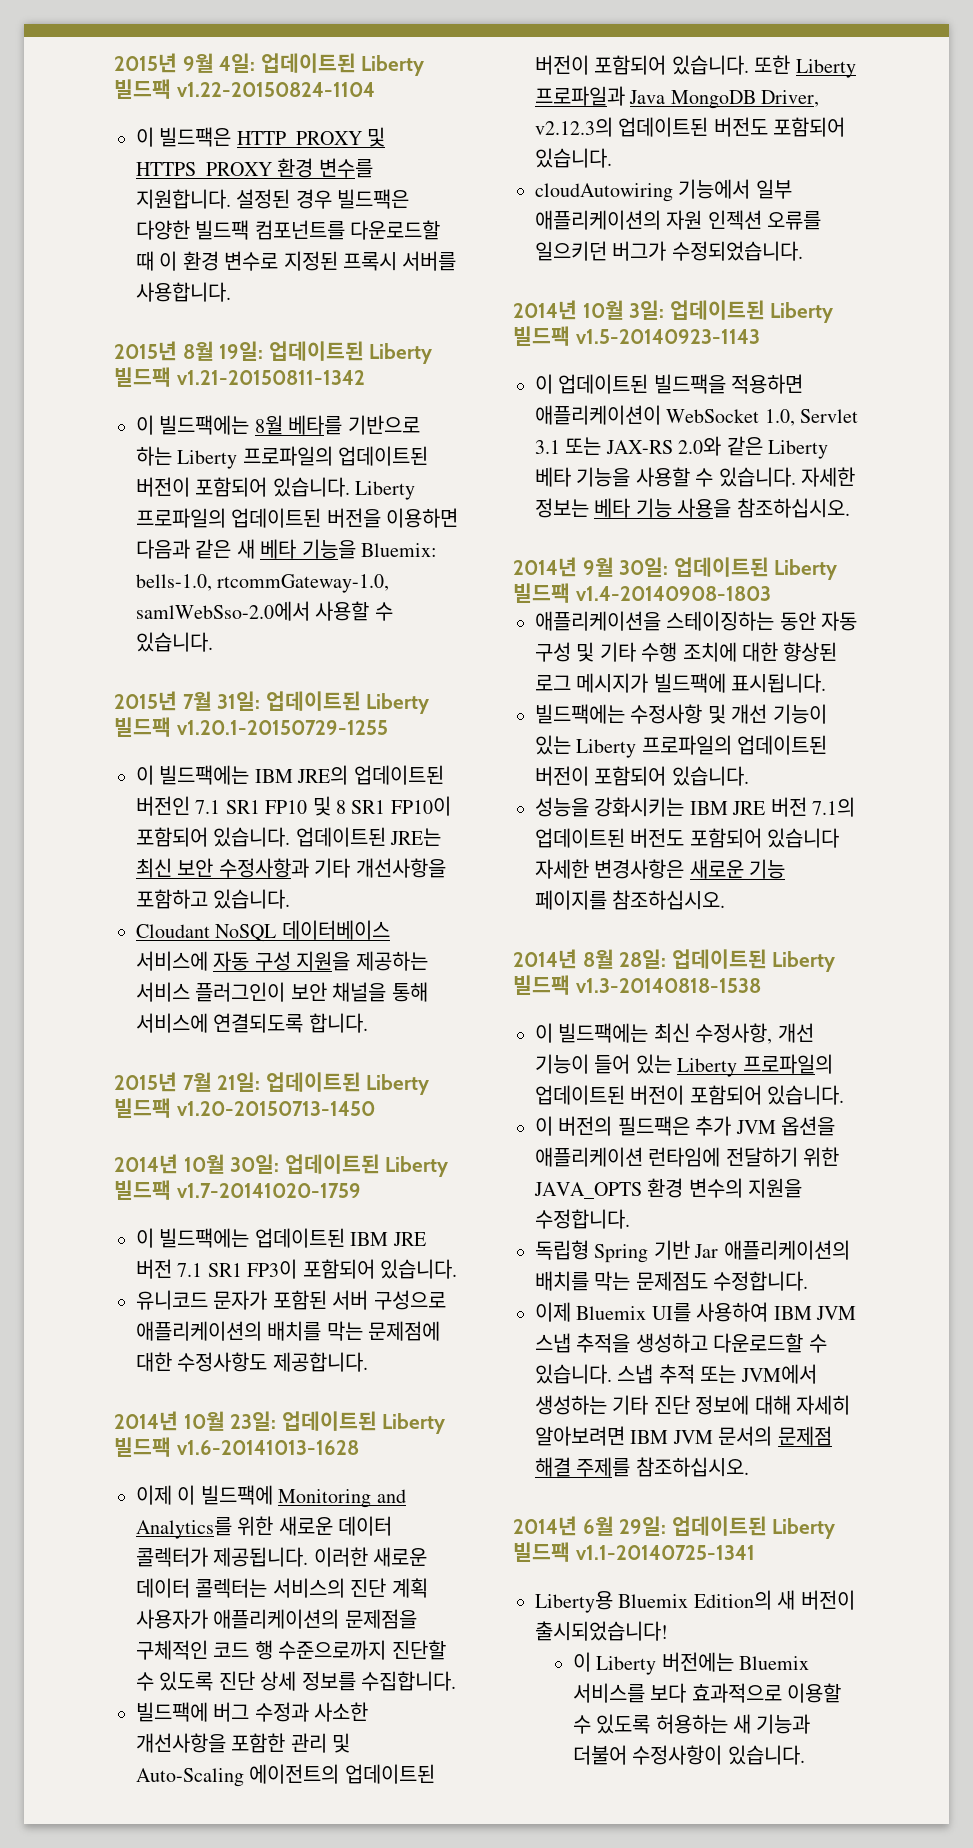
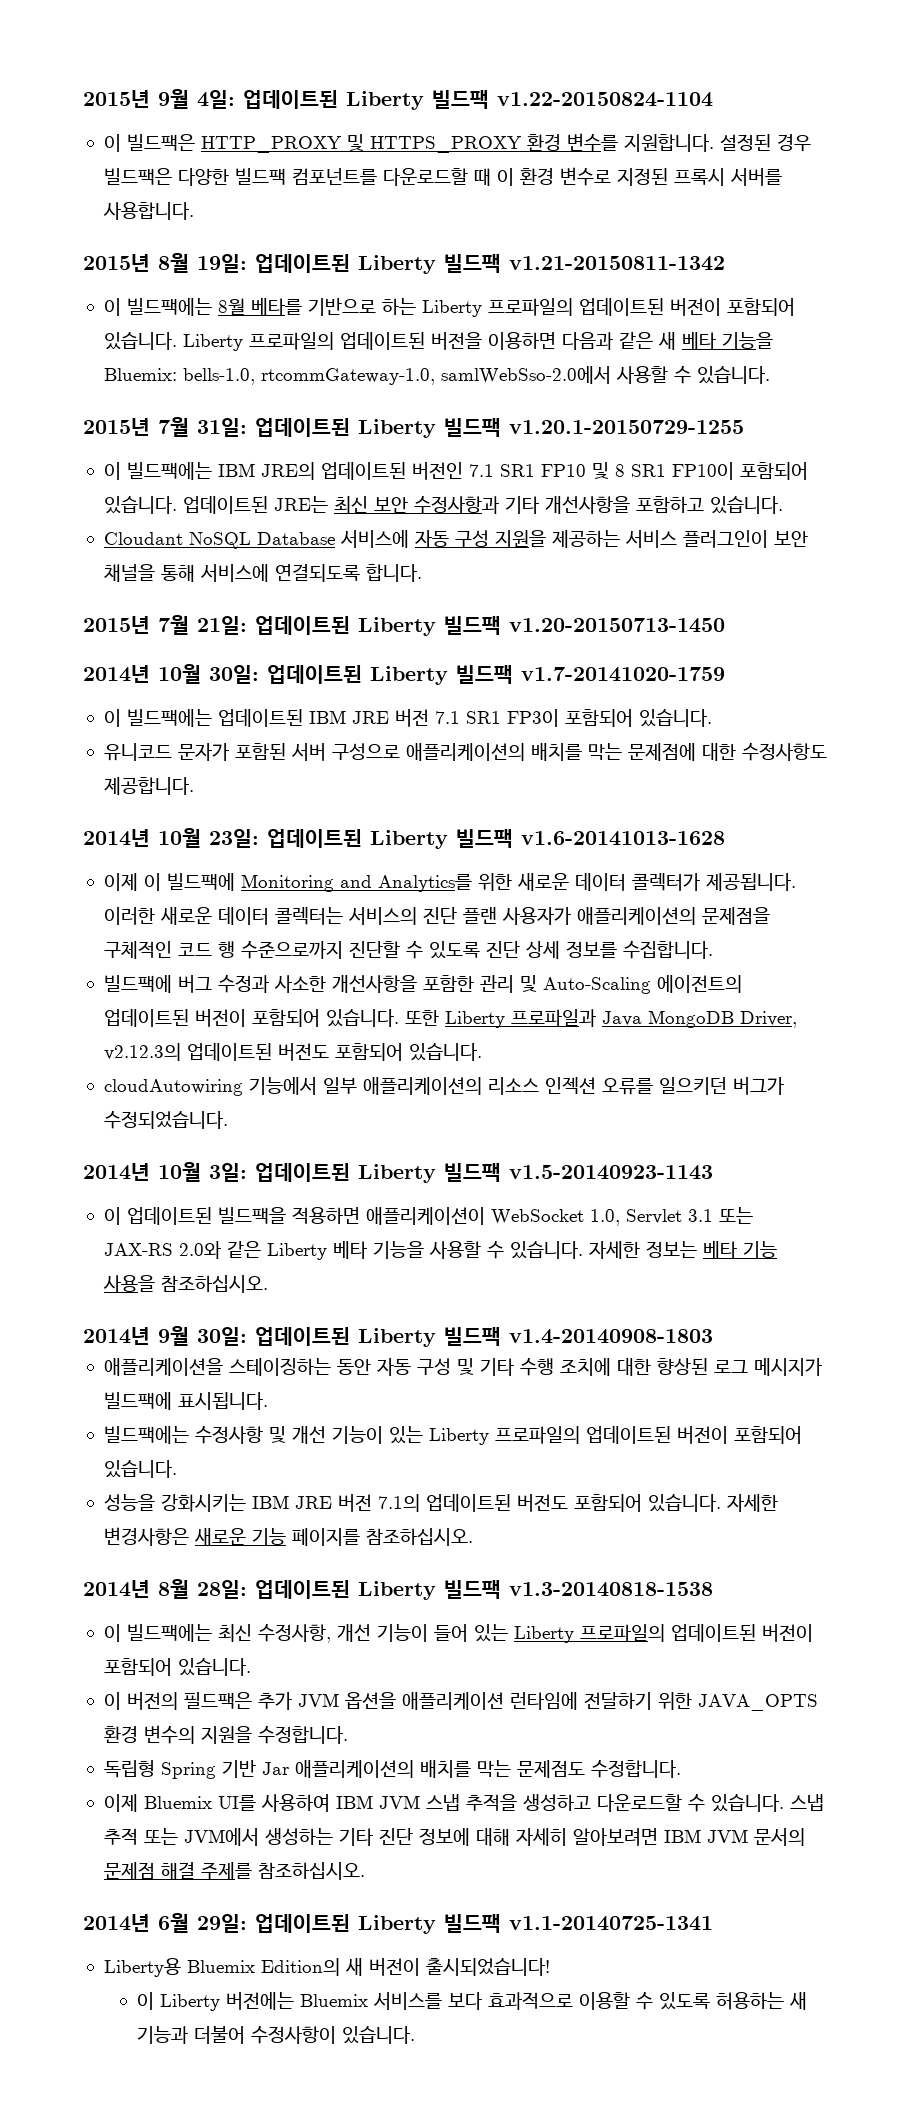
- Cloudant NoSQL 데이터베이스 서비스에 자동 구성 지원을 제공하는 서비스 플러그인이 보안 채널을 통해 서비스에 연결되도록 합니다.
+ Cloudant NoSQL Database 서비스에 자동 구성 지원을 제공하는 서비스 플러그인이 보안 채널을 통해 서비스에 연결되도록 합니다.
- 이러한 새로운 데이터 콜렉터는 서비스의 진단 계획 사용자가 애플리케이션의 문제점을 구체적인 코드 행 수준으로까지 진단할 수 있도록 진단 상세 정보를 수집합니다.
+ 이러한 새로운 데이터 콜렉터는 서비스의 진단 플랜 사용자가 애플리케이션의 문제점을 구체적인 코드 행 수준으로까지 진단할 수 있도록 진단 상세 정보를 수집합니다.
- cloudAutowiring 기능에서 일부 애플리케이션의 자원 인젝션 오류를 일으키던 버그가 수정되었습니다.
+ cloudAutowiring 기능에서 일부 애플리케이션의 리소스 인젝션 오류를 일으키던 버그가 수정되었습니다.
- 성능을 강화시키는 IBM JRE 버전 7.1의 업데이트된 버전도 포함되어 있습니다 자세한 변경사항은 새로운 기능 페이지를 참조하십시오.
+ 성능을 강화시키는 IBM JRE 버전 7.1의 업데이트된 버전도 포함되어 있습니다. 자세한 변경사항은 새로운 기능 페이지를 참조하십시오.

